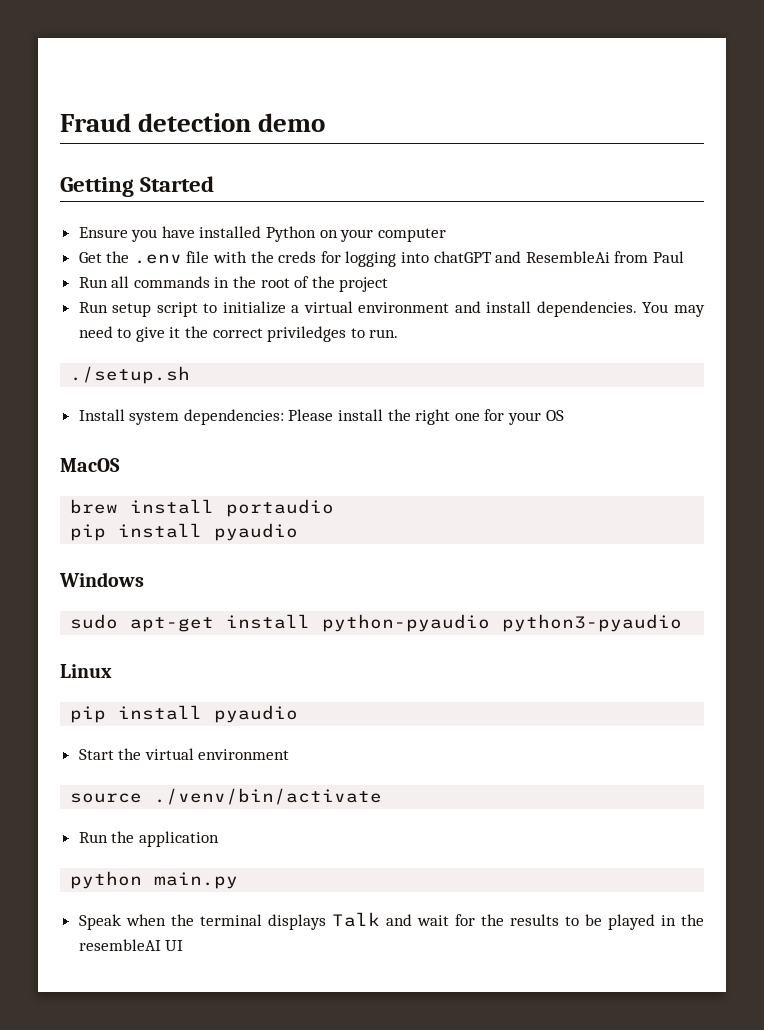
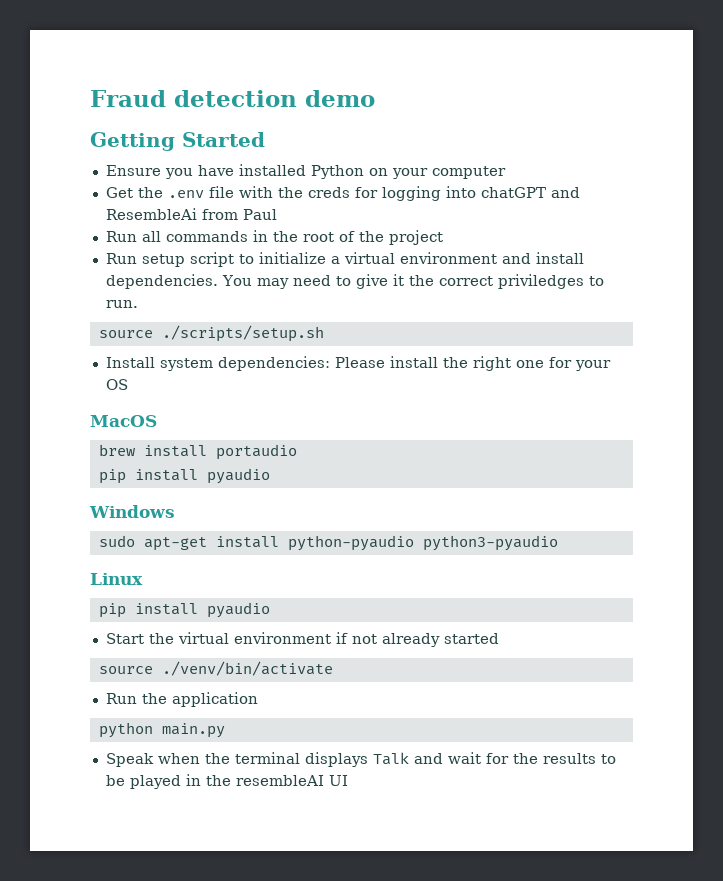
- ./setup.sh
+ source ./scripts/setup.sh
- Start the virtual environment
+ Start the virtual environment if not already started

